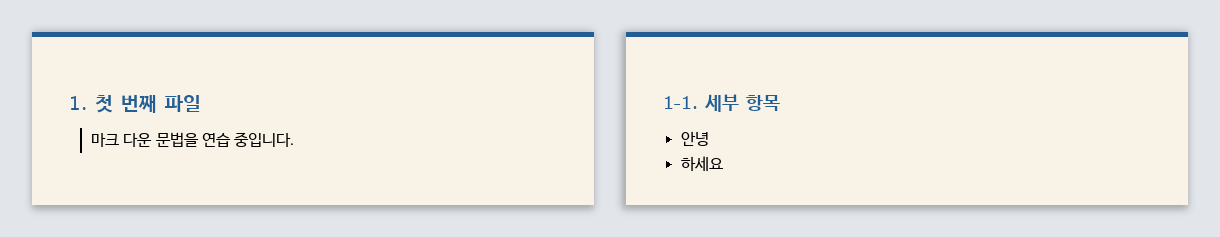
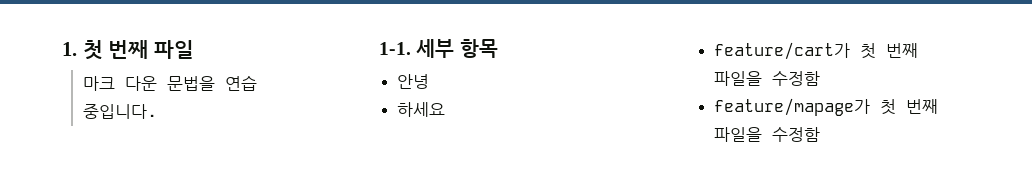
+ feature/cart가 첫 번째 파일을 수정함
+ feature/mapage가 첫 번째 파일을 수정함

